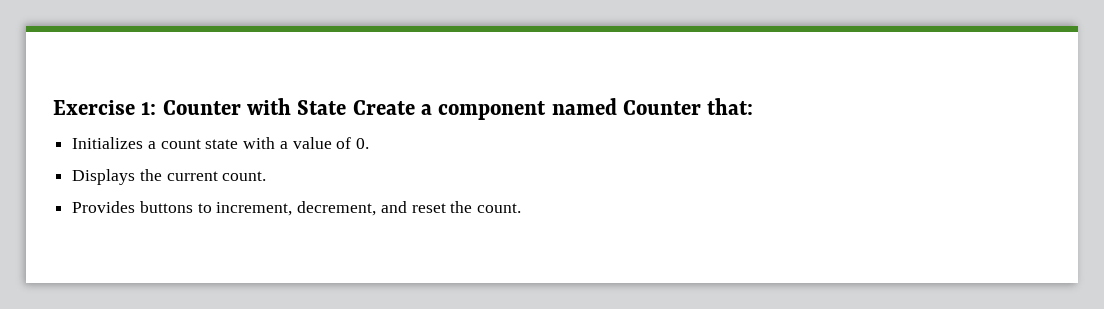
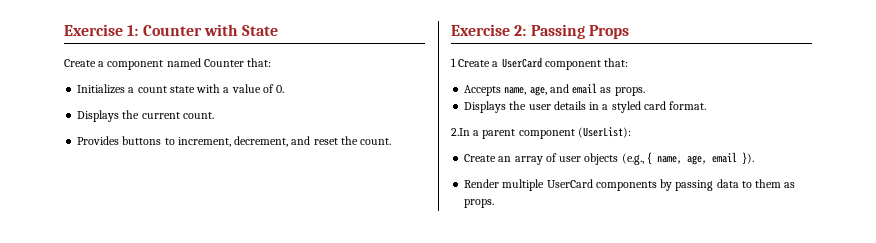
- Exercise 1: Counter with State Create a component named Counter that:
+ Exercise 1: Counter with State
+ Create a component named Counter that:
+ Exercise 2: Passing Props
+ 1 Create a UserCard component that:
+ Accepts name, age, and email as props.
+ Displays the user details in a styled card format.
+ 2.In a parent component (UserList):
+ Create an array of user objects (e.g., { name, age, email }).
+ Render multiple UserCard components by passing data to them as props.

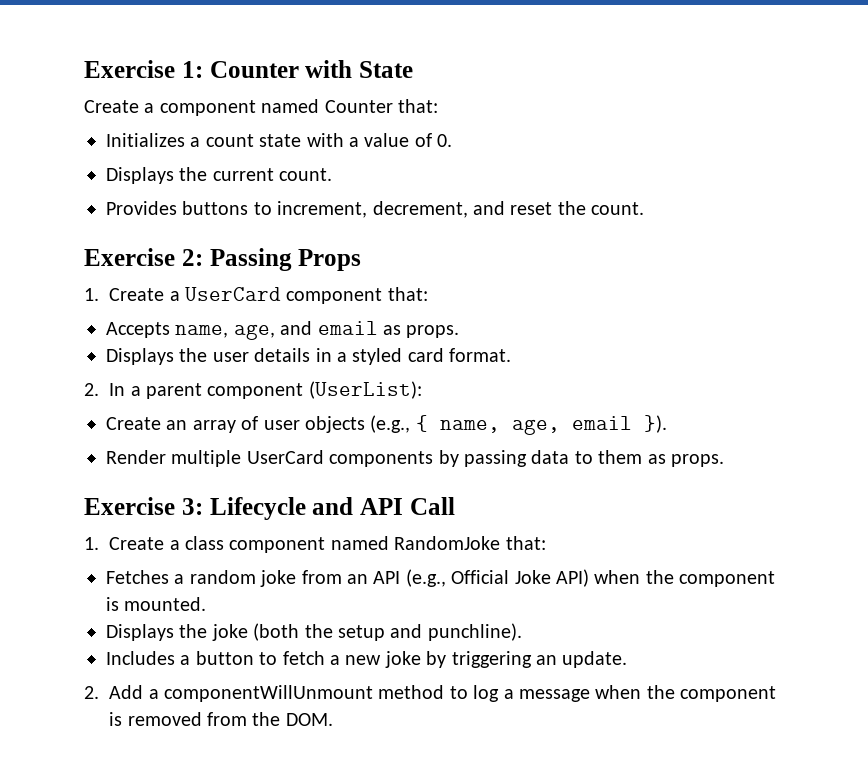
- 1 Create a UserCard component that:
+ 1. Create a UserCard component that:
- 2.In a parent component (UserList):
+ 2. In a parent component (UserList):
+ Exercise 3: Lifecycle and API Call
+ 1. Create a class component named RandomJoke that:
+ Fetches a random joke from an API (e.g., Official Joke API) when the component is mounted.
+ Displays the joke (both the setup and punchline).
+ Includes a button to fetch a new joke by triggering an update.
+ 2. Add a componentWillUnmount method to log a message when the component is removed from the DOM.

